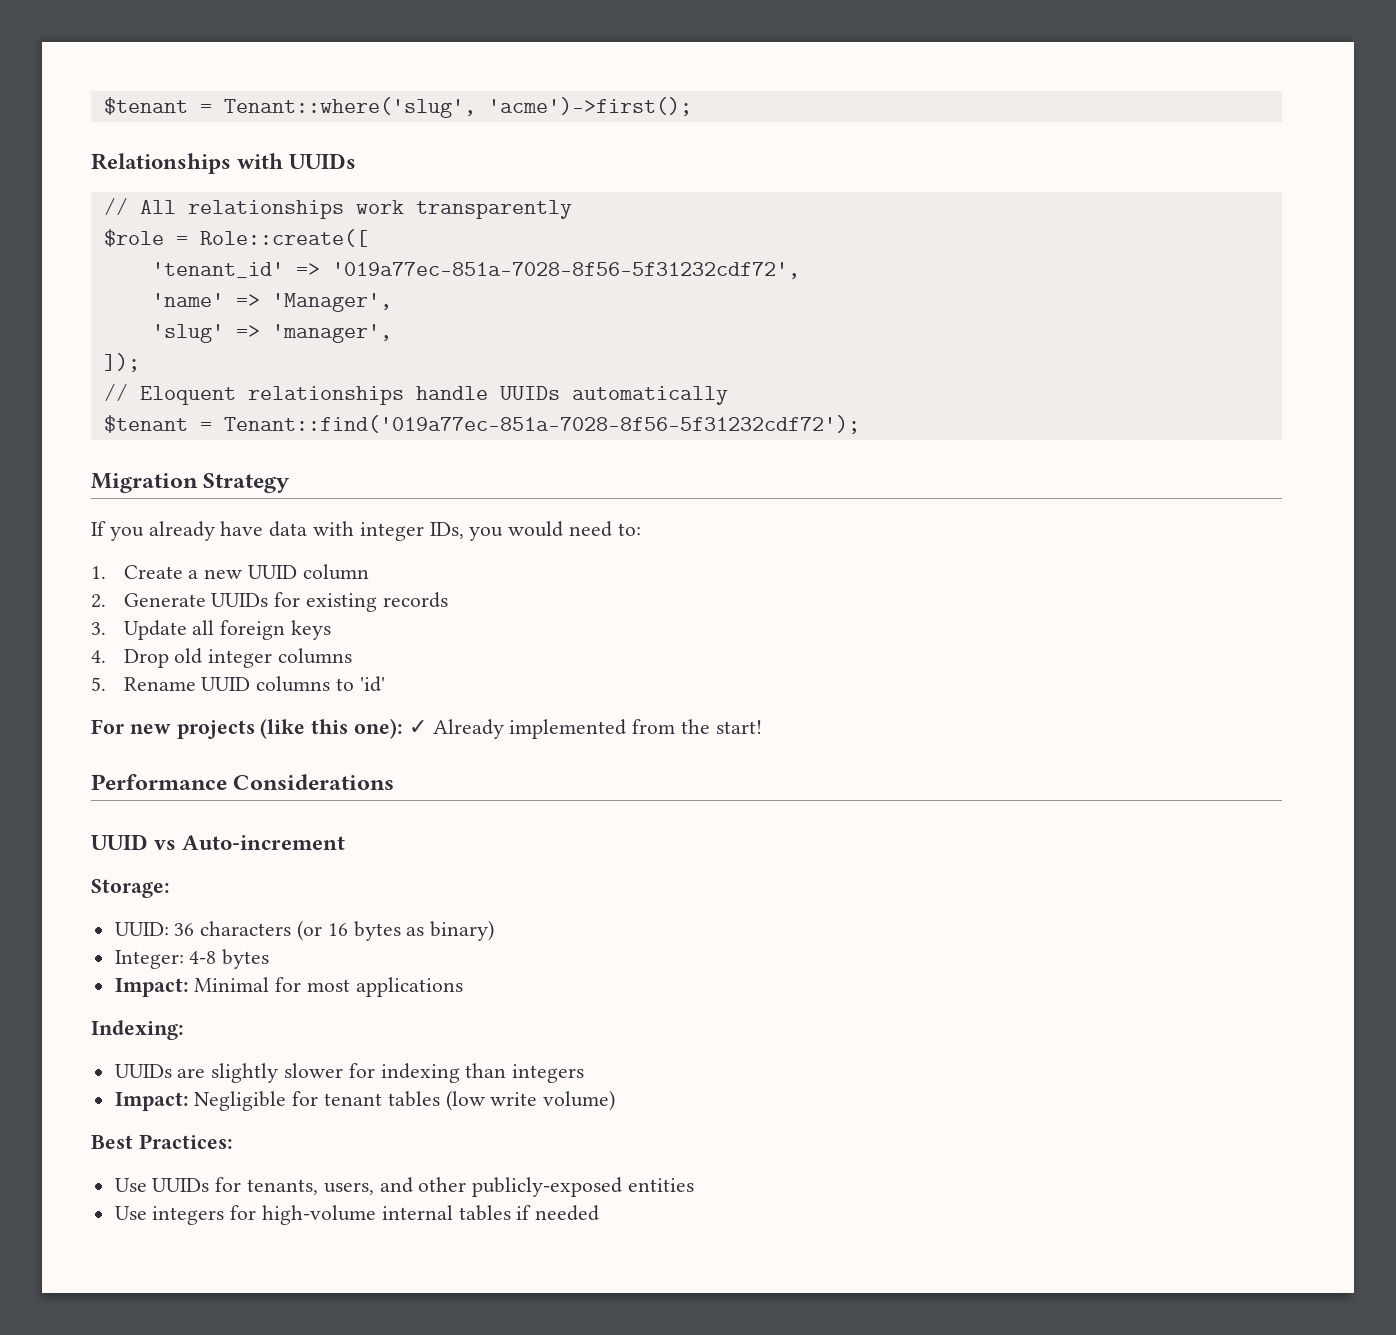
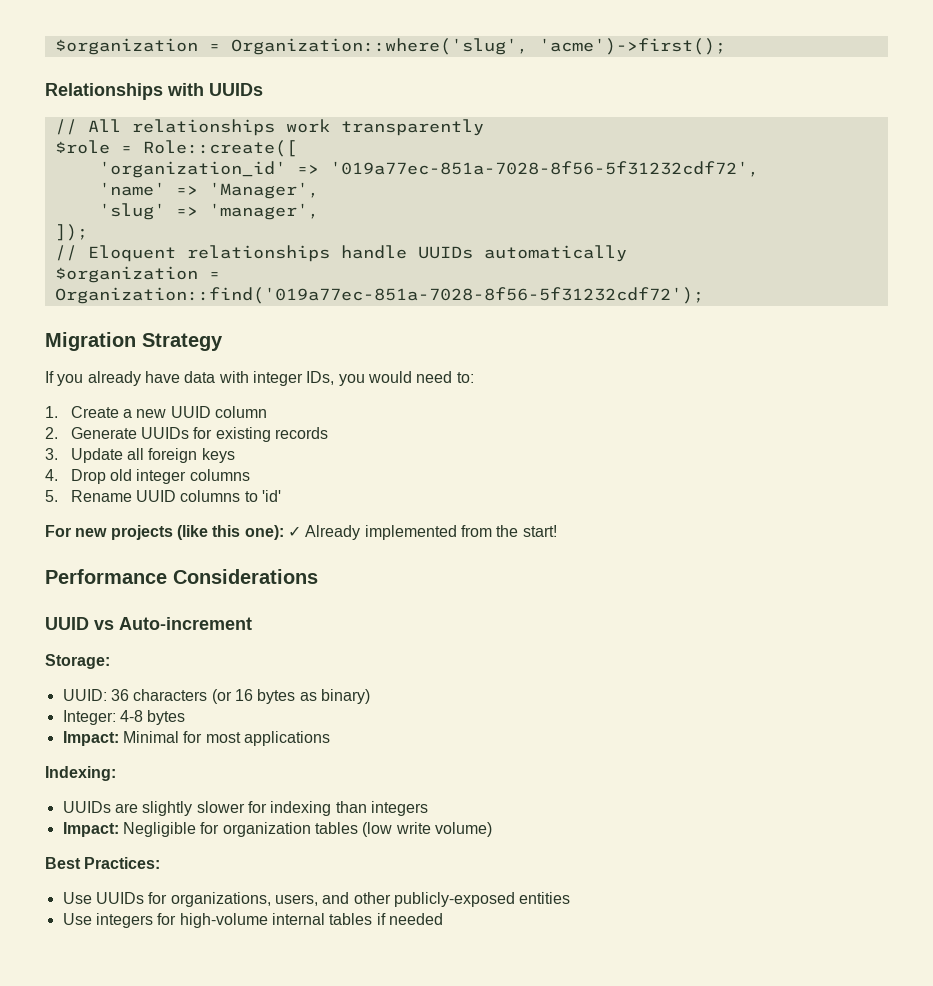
- $tenant = Tenant::where('slug', 'acme')->first();
+ $organization = Organization::where('slug', 'acme')->first();
- 'tenant_id' => '019a77ec-851a-7028-8f56-5f31232cdf72',
+ 'organization_id' => '019a77ec-851a-7028-8f56-5f31232cdf72',
- $tenant = Tenant::find('019a77ec-851a-7028-8f56-5f31232cdf72');
+ $organization = Organization::find('019a77ec-851a-7028-8f56-5f31232cdf72');
- Impact: Negligible for tenant tables (low write volume)
+ Impact: Negligible for organization tables (low write volume)
- Use UUIDs for tenants, users, and other publicly-exposed entities
+ Use UUIDs for organizations, users, and other publicly-exposed entities

